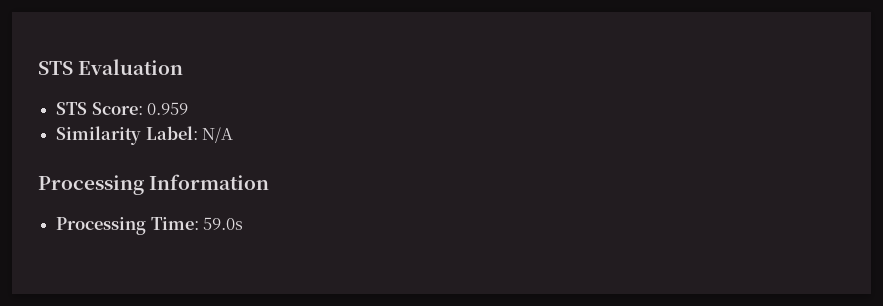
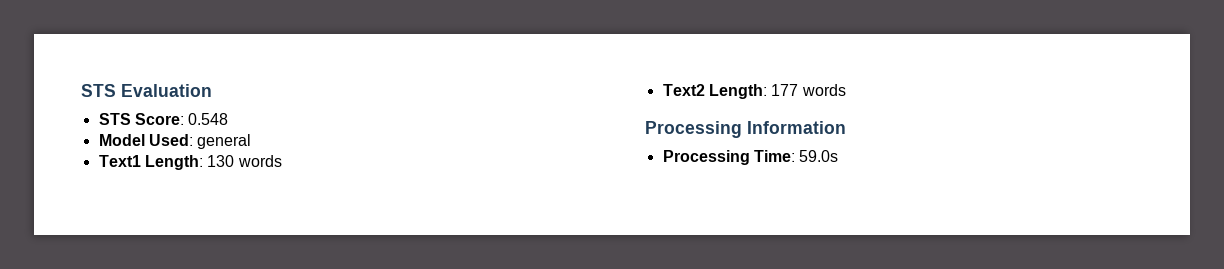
- STS Score: 0.959
- Similarity Label: N/A
+ STS Score: 0.548
+ Model Used: general
+ Text1 Length: 130 words
+ Text2 Length: 177 words

